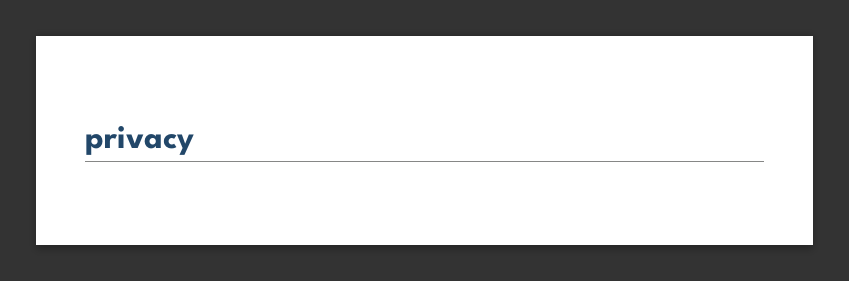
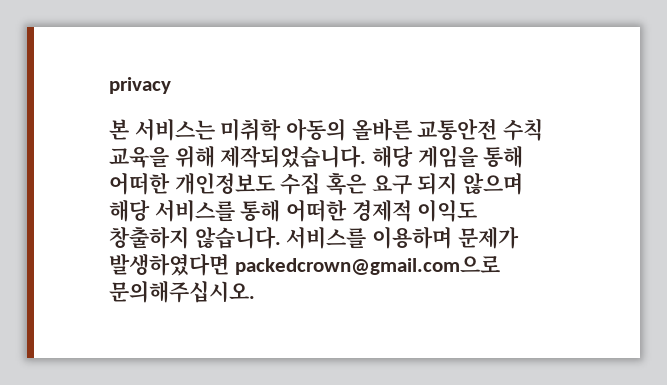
+ 본 서비스는 미취학 아동의 올바른 교통안전 수칙 교육을 위해 제작되었습니다. 해당 게임을 통해 어떠한 개인정보도 수집 혹은 요구 되지 않으며 해당 서비스를 통해 어떠한 경제적 이익도 창출하지 않습니다. 서비스를 이용하며 문제가 발생하였다면 packedcrown@gmail.com으로 문의해주십시오.

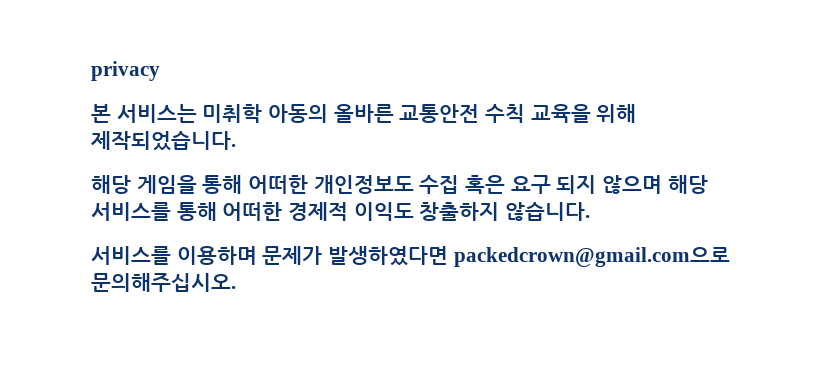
- 본 서비스는 미취학 아동의 올바른 교통안전 수칙 교육을 위해 제작되었습니다. 해당 게임을 통해 어떠한 개인정보도 수집 혹은 요구 되지 않으며 해당 서비스를 통해 어떠한 경제적 이익도 창출하지 않습니다. 서비스를 이용하며 문제가 발생하였다면 packedcrown@gmail.com으로 문의해주십시오.
+ 본 서비스는 미취학 아동의 올바른 교통안전 수칙 교육을 위해 제작되었습니다.
+ 해당 게임을 통해 어떠한 개인정보도 수집 혹은 요구 되지 않으며 해당 서비스를 통해 어떠한 경제적 이익도 창출하지 않습니다.
+ 서비스를 이용하며 문제가 발생하였다면 packedcrown@gmail.com으로 문의해주십시오.

